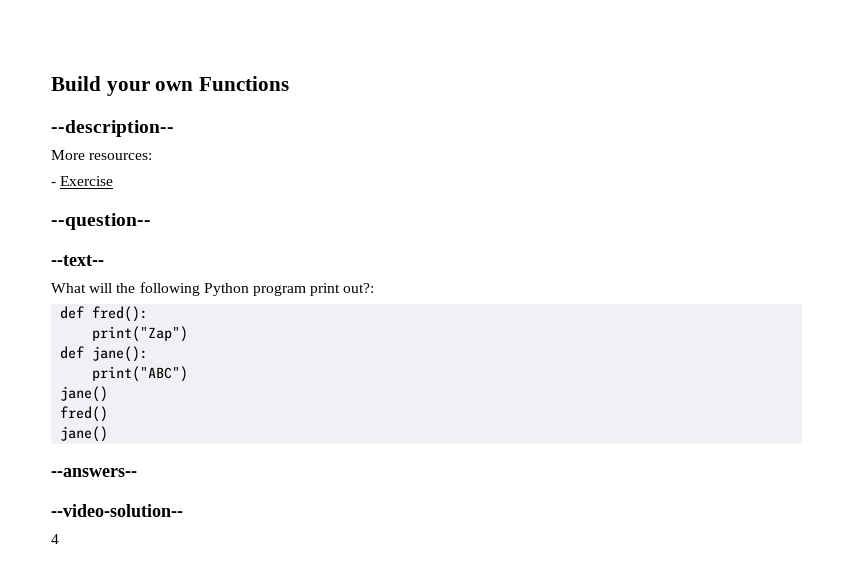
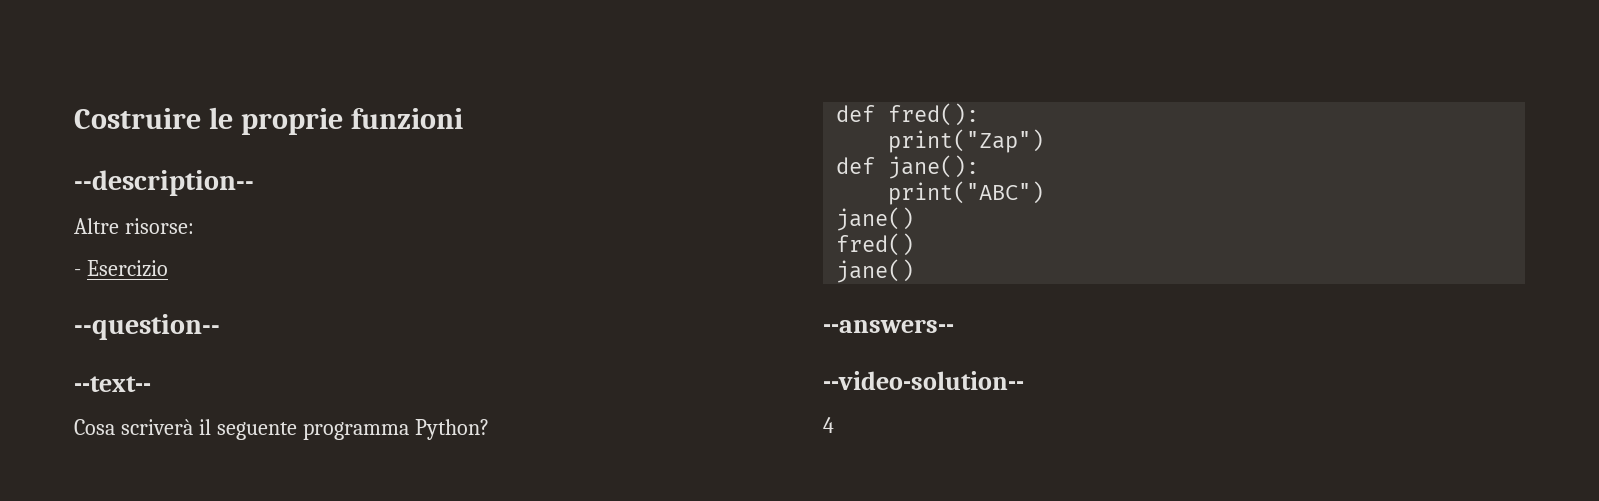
- Build your own Functions
+ Costruire le proprie funzioni
- More resources:
+ Altre risorse:
- - Exercise
+ - Esercizio
- What will the following Python program print out?:
+ Cosa scriverà il seguente programma Python?

